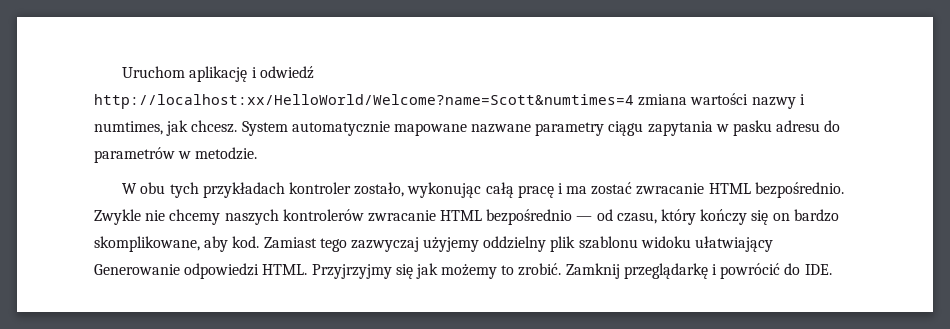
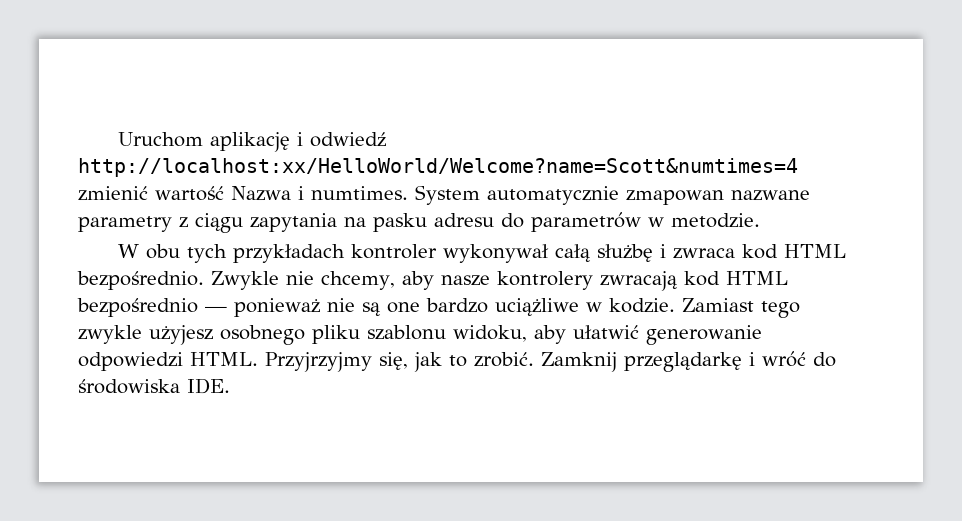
- Uruchom aplikację i odwiedź http://localhost:xx/HelloWorld/Welcome?name=Scott&numtimes=4 zmiana wartości nazwy i numtimes, jak chcesz.
+ Uruchom aplikację i odwiedź http://localhost:xx/HelloWorld/Welcome?name=Scott&numtimes=4 zmienić wartość Nazwa i numtimes.
- System automatycznie mapowane nazwane parametry ciągu zapytania w pasku adresu do parametrów w metodzie.
+ System automatycznie zmapowan nazwane parametry z ciągu zapytania na pasku adresu do parametrów w metodzie.
- W obu tych przykładach kontroler zostało, wykonując całą pracę i ma zostać zwracanie HTML bezpośrednio. Zwykle nie chcemy naszych kontrolerów zwracanie HTML bezpośrednio — od czasu, który kończy się on bardzo skomplikowane, aby kod. Zamiast tego zazwyczaj użyjemy oddzielny plik szablonu widoku ułatwiający Generowanie odpowiedzi HTML. Przyjrzyjmy się jak możemy to zrobić.
+ W obu tych przykładach kontroler wykonywał całą służbę i zwraca kod HTML bezpośrednio. Zwykle nie chcemy, aby nasze kontrolery zwracają kod HTML bezpośrednio — ponieważ nie są one bardzo uciążliwe w kodzie. Zamiast tego zwykle użyjesz osobnego pliku szablonu widoku, aby ułatwić generowanie odpowiedzi HTML. Przyjrzyjmy się, jak to zrobić.
- Zamknij przeglądarkę i powrócić do IDE.
+ Zamknij przeglądarkę i wróć do środowiska IDE.

